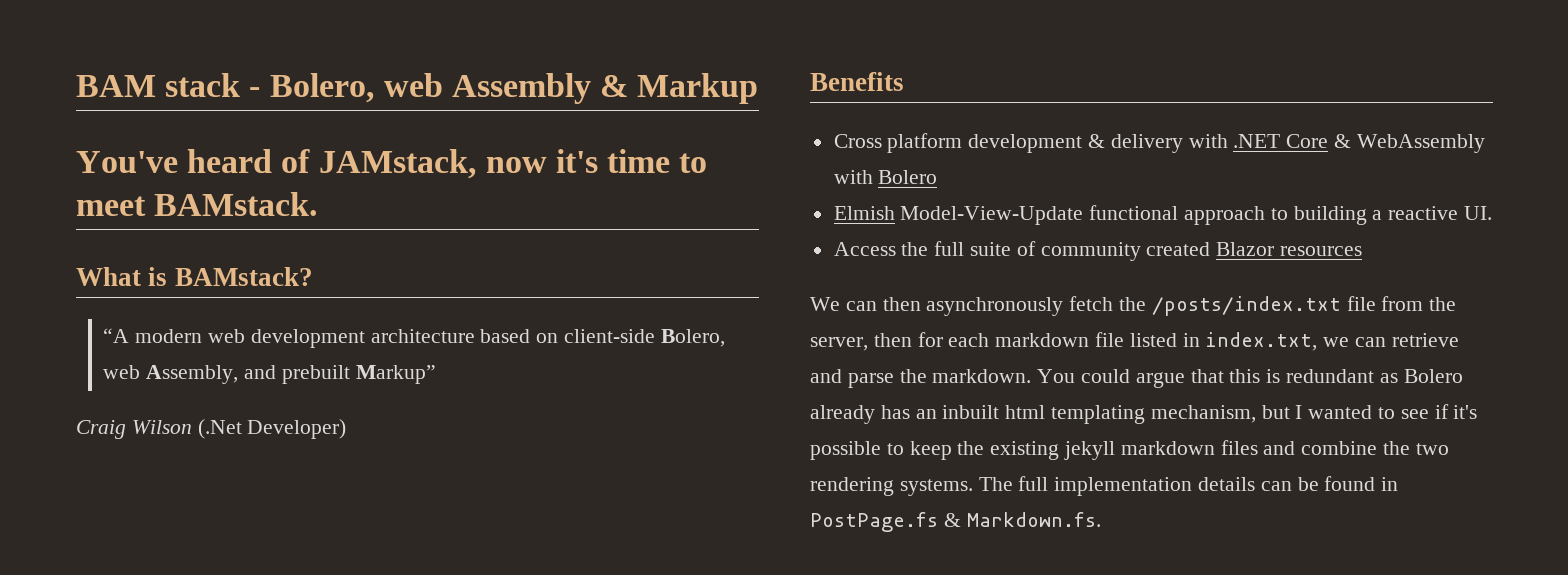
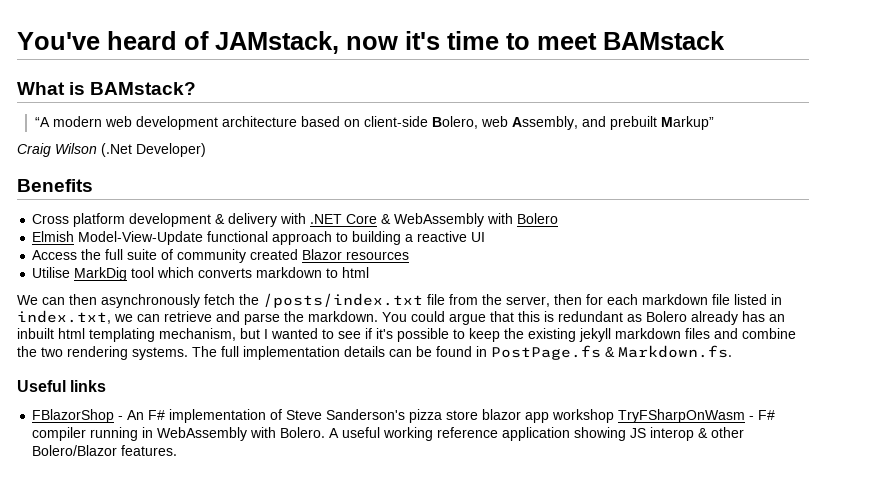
- BAM stack - Bolero, web Assembly & Markup
- You've heard of JAMstack, now it's time to meet BAMstack.
+ You've heard of JAMstack, now it's time to meet BAMstack
- Elmish Model-View-Update functional approach to building a reactive UI.
+ Elmish Model-View-Update functional approach to building a reactive UI
+ Utilise MarkDig tool which converts markdown to html
+ Useful links
+ FBlazorShop - An F# implementation of Steve Sanderson's pizza store blazor app workshop TryFSharpOnWasm - F# compiler running in WebAssembly with Bolero. A useful working reference application showing JS interop & other Bolero/Blazor features.

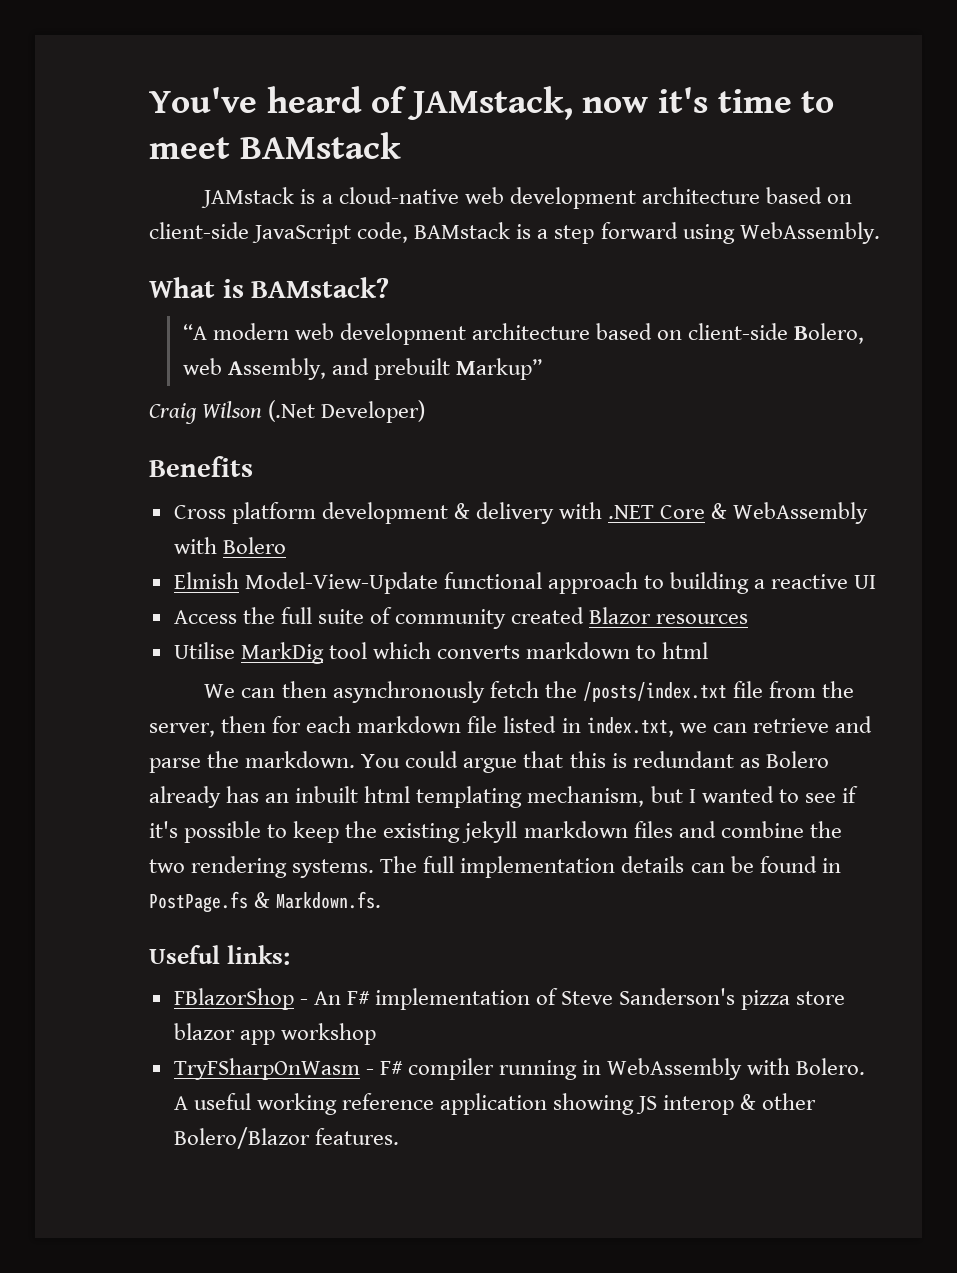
+ JAMstack is a cloud-native web development architecture based on client-side JavaScript code, BAMstack is a step forward using WebAssembly.
- Useful links
+ Useful links:
- FBlazorShop - An F# implementation of Steve Sanderson's pizza store blazor app workshop TryFSharpOnWasm - F# compiler running in WebAssembly with Bolero.
+ FBlazorShop - An F# implementation of Steve Sanderson's pizza store blazor app workshop
+ TryFSharpOnWasm - F# compiler running in WebAssembly with Bolero.

